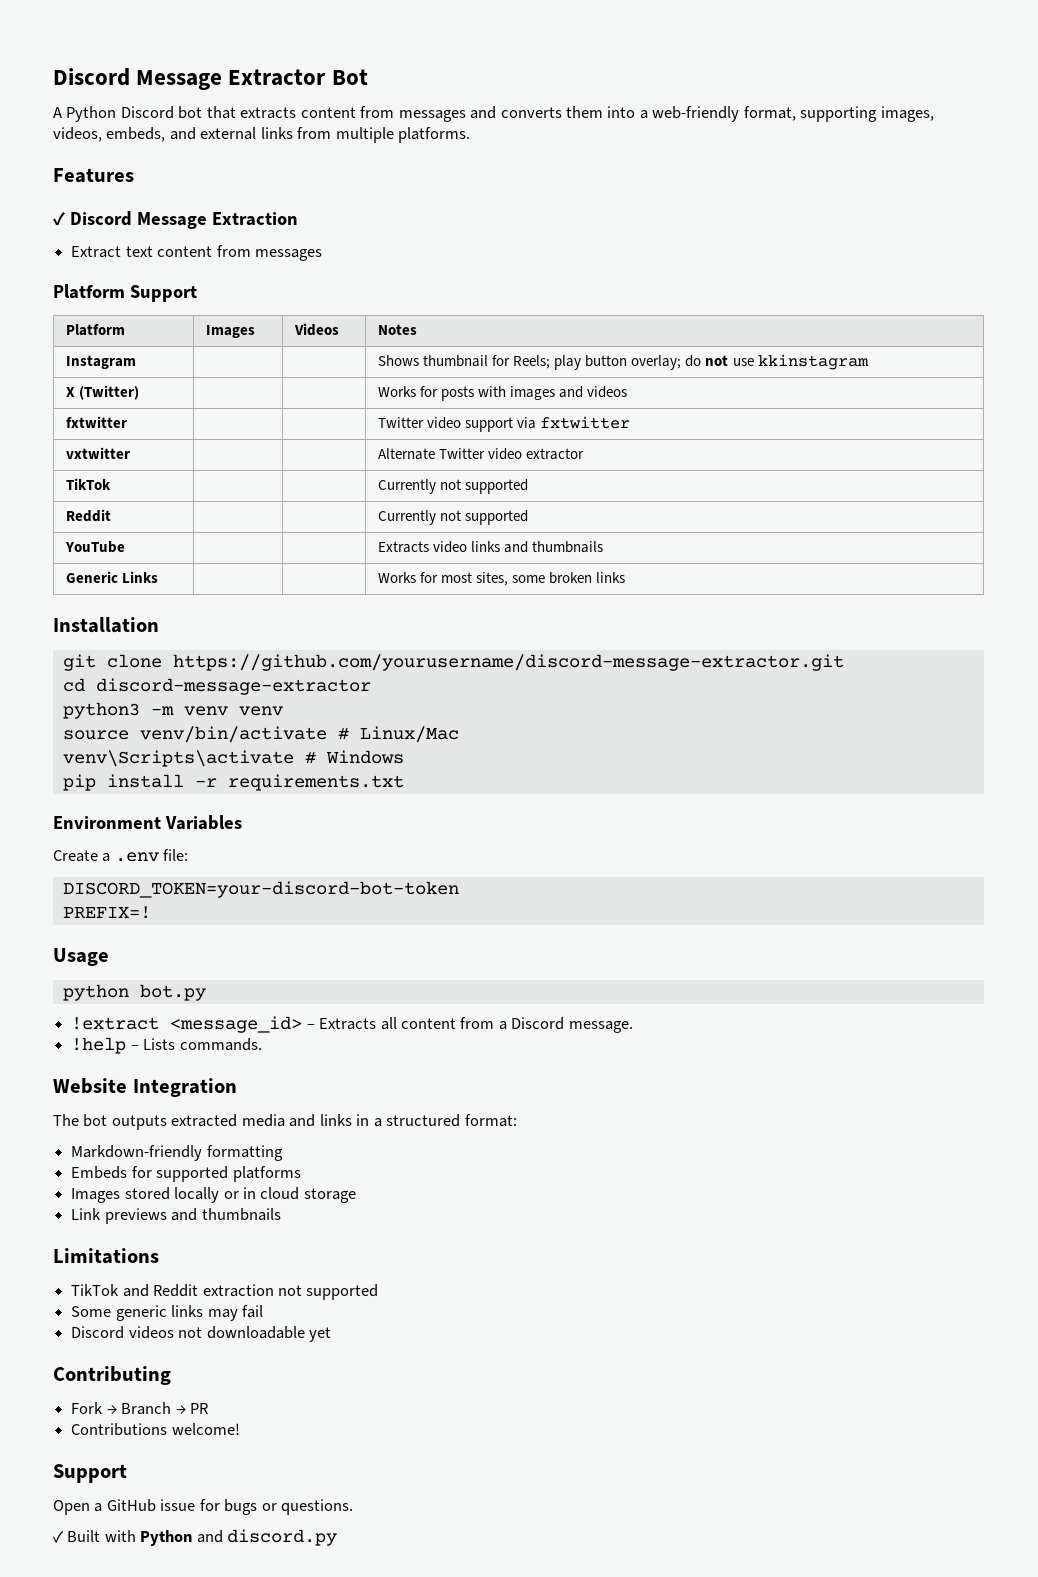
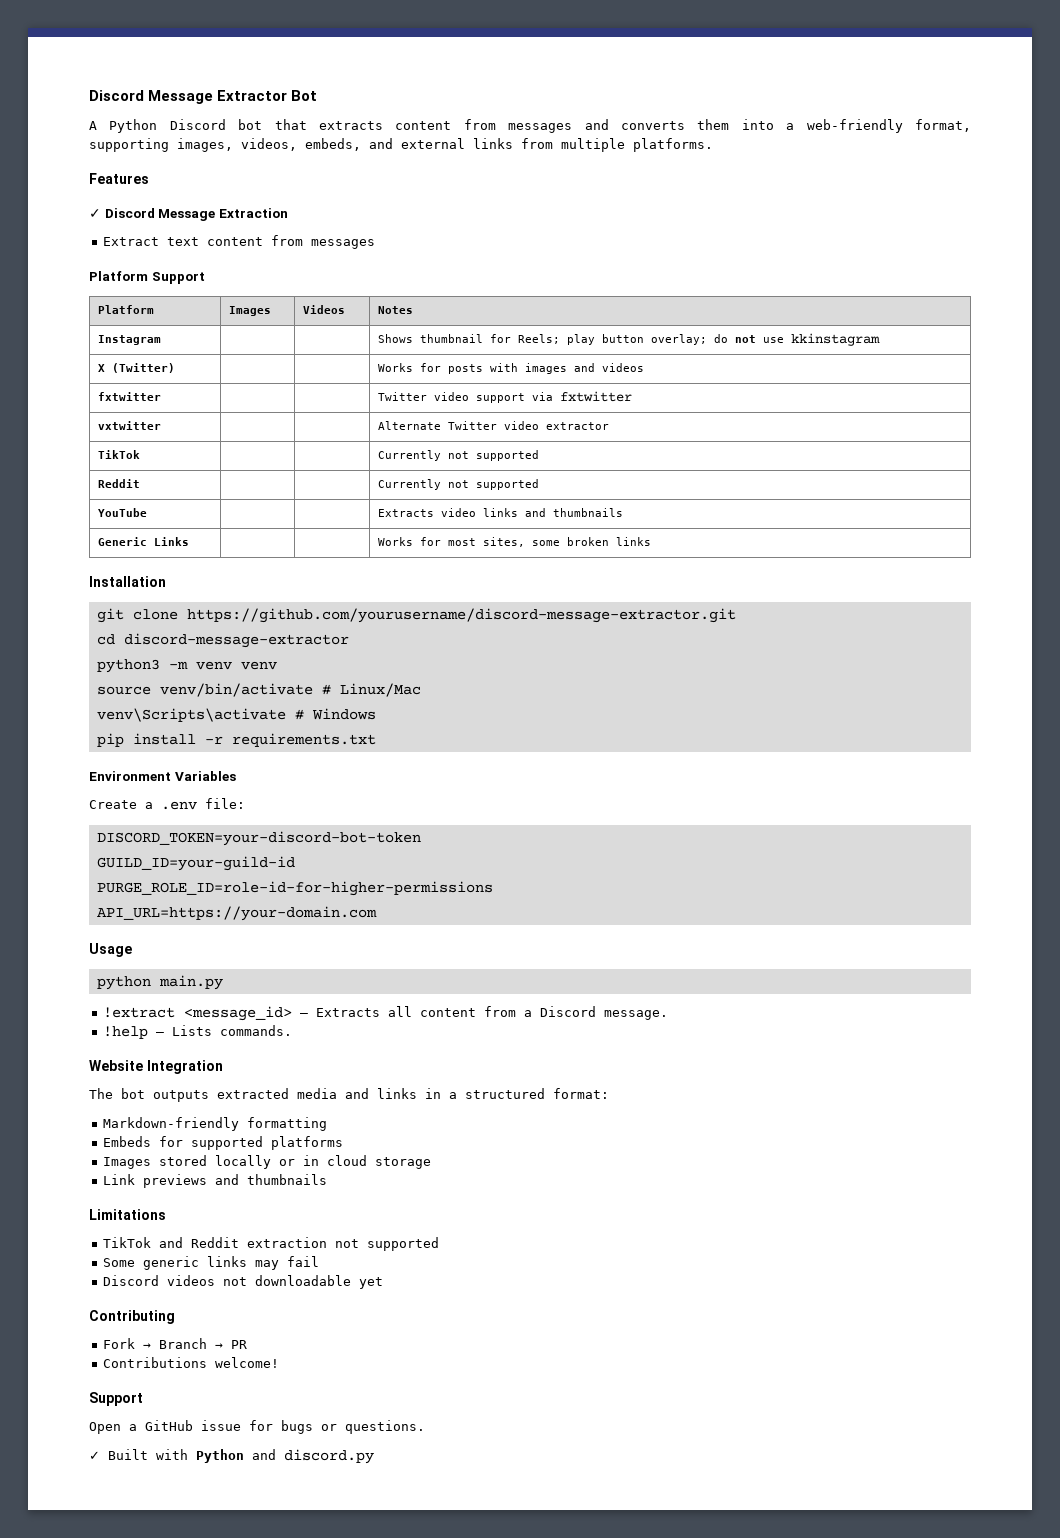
- PREFIX=!
+ GUILD_ID=your-guild-id
+ PURGE_ROLE_ID=role-id-for-higher-permissions
+ API_URL=https://your-domain.com
- python bot.py
+ python main.py

